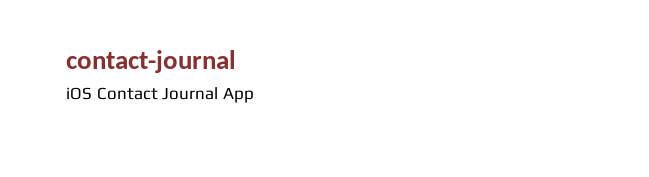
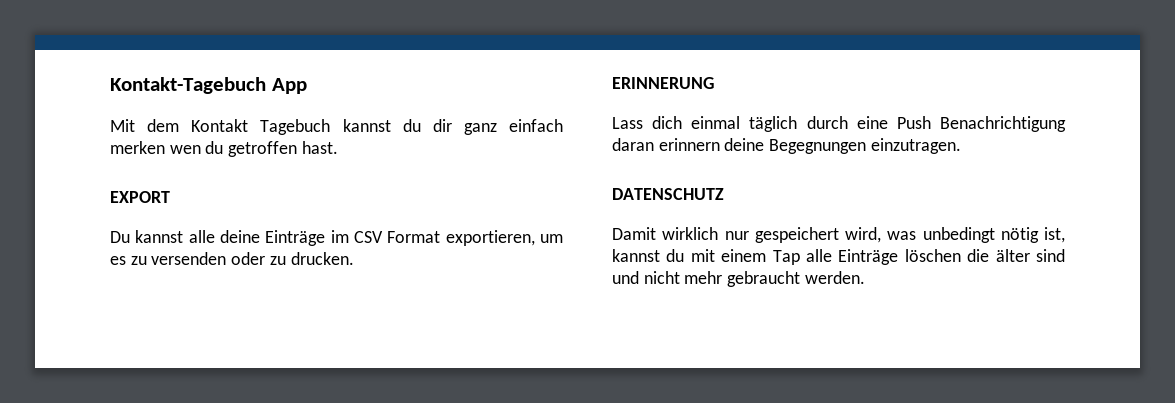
- contact-journal
- iOS Contact Journal App
+ Kontakt-Tagebuch App
+ Mit dem Kontakt Tagebuch kannst du dir ganz einfach merken wen du getroffen hast.
+ EXPORT
+ Du kannst alle deine Einträge im CSV Format exportieren, um es zu versenden oder zu drucken.
+ ERINNERUNG
+ Lass dich einmal täglich durch eine Push Benachrichtigung daran erinnern deine Begegnungen einzutragen.
+ DATENSCHUTZ
+ Damit wirklich nur gespeichert wird, was unbedingt nötig ist, kannst du mit einem Tap alle Einträge löschen die älter sind und nicht mehr gebraucht werden.

